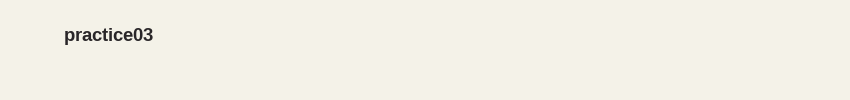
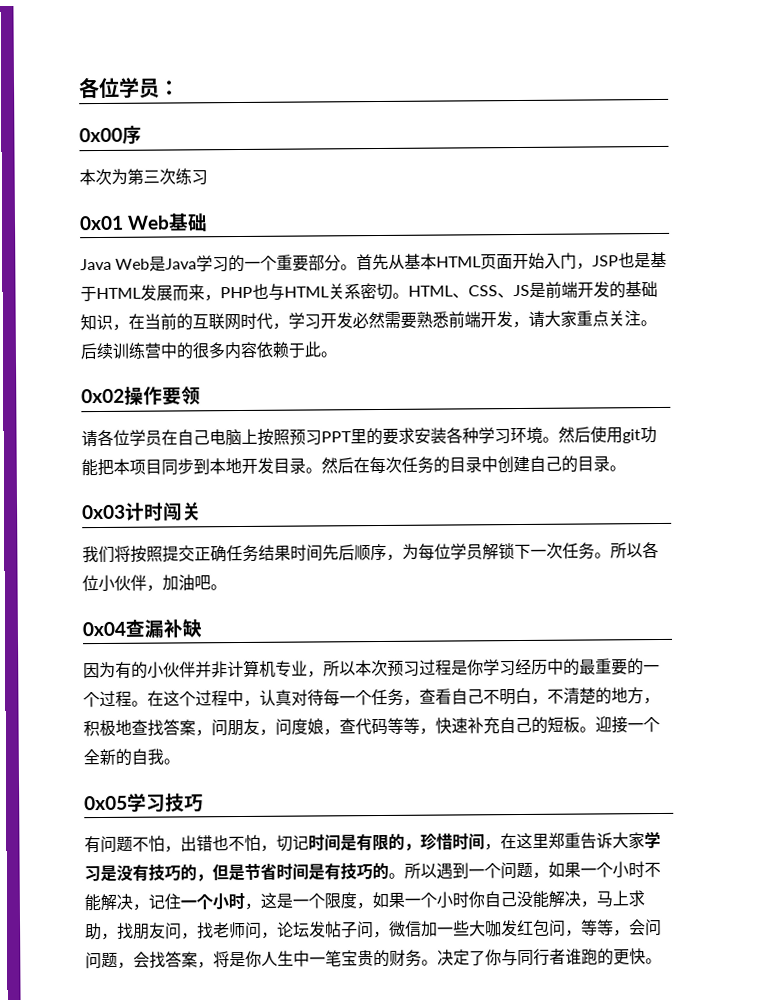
- practice03
+ 各位学员：
+ 0x00序
+ 本次为第三次练习
+ 0x01 Web基础
+ Java Web是Java学习的一个重要部分。首先从基本HTML页面开始入门，JSP也是基于HTML发展而来，PHP也与HTML关系密切。HTML、CSS、JS是前端开发的基础知识，在当前的互联网时代，学习开发必然需要熟悉前端开发，请大家重点关注。后续训练营中的很多内容依赖于此。
+ 0x02操作要领
+ 请各位学员在自己电脑上按照预习PPT里的要求安装各种学习环境。然后使用git功能把本项目同步到本地开发目录。然后在每次任务的目录中创建自己的目录。
+ 0x03计时闯关
+ 我们将按照提交正确任务结果时间先后顺序，为每位学员解锁下一次任务。所以各位小伙伴，加油吧。
+ 0x04查漏补缺
+ 因为有的小伙伴并非计算机专业，所以本次预习过程是你学习经历中的最重要的一个过程。在这个过程中，认真对待每一个任务，查看自己不明白，不清楚的地方，积极地查找答案，问朋友，问度娘，查代码等等，快速补充自己的短板。迎接一个全新的自我。
+ 0x05学习技巧
+ 有问题不怕，出错也不怕，切记时间是有限的，珍惜时间，在这里郑重告诉大家学习是没有技巧的，但是节省时间是有技巧的。所以遇到一个问题，如果一个小时不能解决，记住一个小时，这是一个限度，如果一个小时你自己没能解决，马上求助，找朋友问，找老师问，论坛发帖子问，微信加一些大咖发红包问，等等，会问问题，会找答案，将是你人生中一笔宝贵的财务。决定了你与同行者谁跑的更快。

